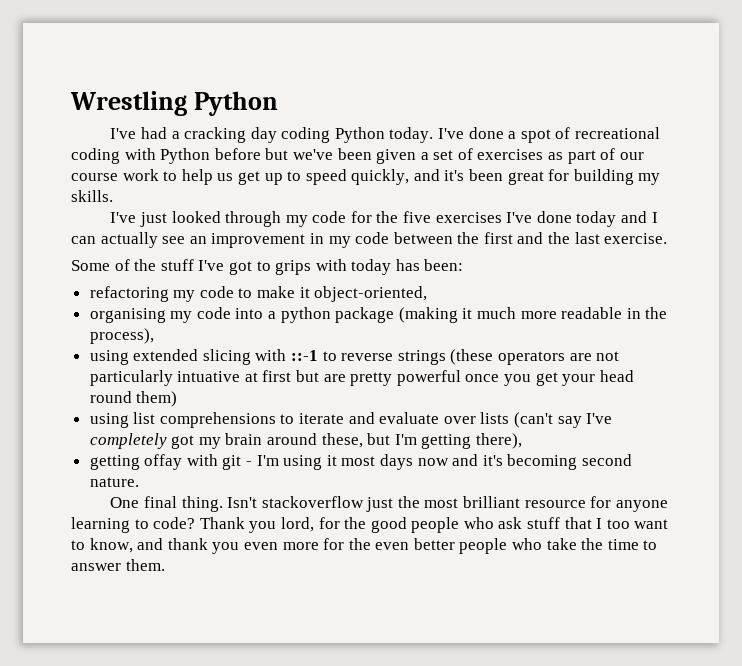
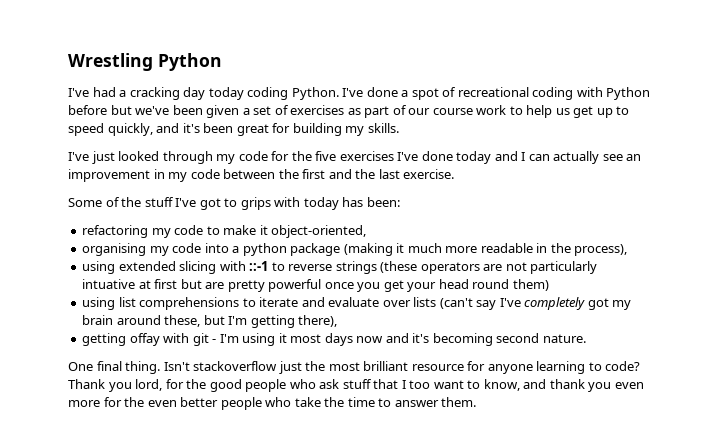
- I've had a cracking day coding Python today.
+ I've had a cracking day today coding Python.

